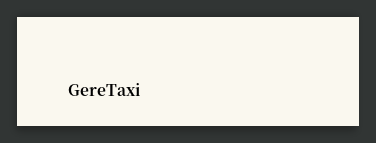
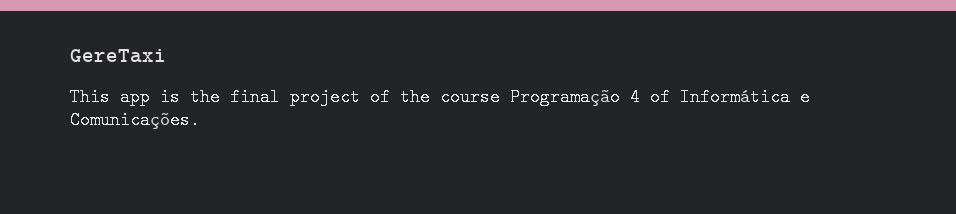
+ This app is the final project of the course Programação 4 of Informática e Comunicações.

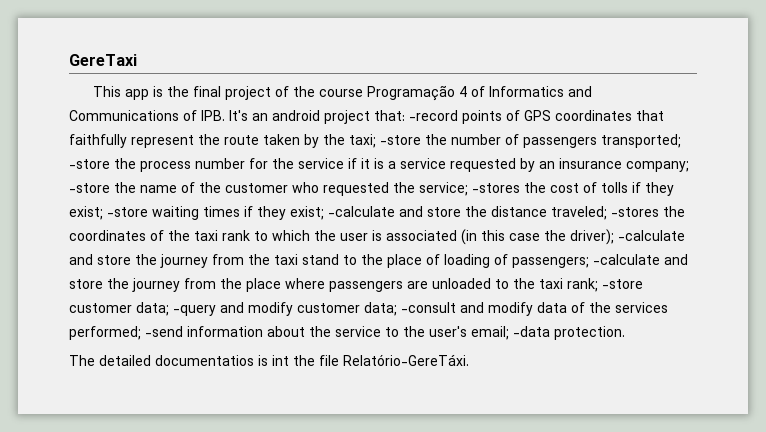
- This app is the final project of the course Programação 4 of Informática e Comunicações.
+ This app is the final project of the course Programação 4 of Informatics and Communications of IPB. It's an android project that: -record points of GPS coordinates that faithfully represent the route taken by the taxi; -store the number of passengers transported; -store the process number for the service if it is a service requested by an insurance company; -store the name of the customer who requested the service; -stores the cost of tolls if they exist; -store waiting times if they exist; -calculate and store the distance traveled; -stores the coordinates of the taxi rank to which the user is associated (in this case the driver); -calculate and store the journey from the taxi stand to the place of loading of passengers; -calculate and store the journey from the place where passengers are unloaded to the taxi rank; -store customer data; -query and modify customer data; -consult and modify data of the services performed; -send information about the service to the user's email; -data protection.
+ The detailed documentatios is int the file Relatório-GereTáxi.

